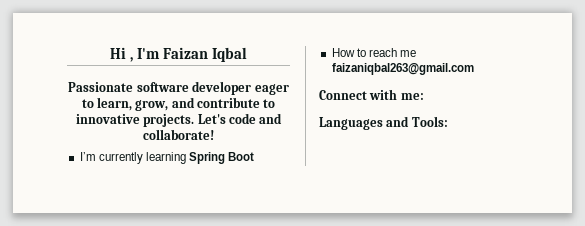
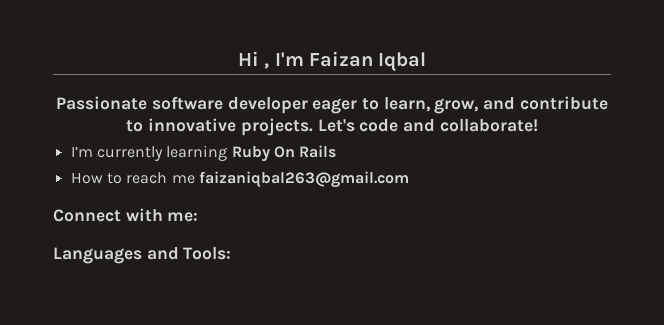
- I’m currently learning Spring Boot
+ I’m currently learning Ruby On Rails

